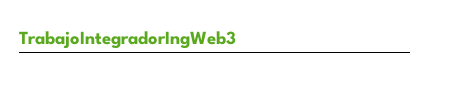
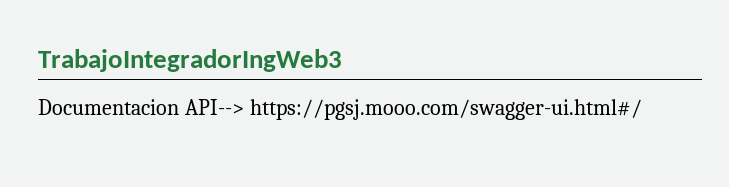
+ Documentacion API--> https://pgsj.mooo.com/swagger-ui.html#/

